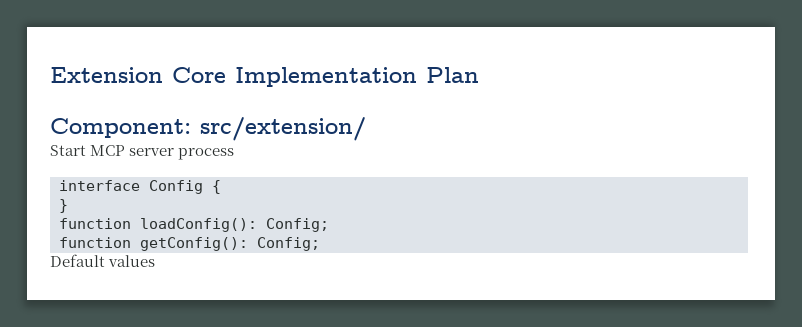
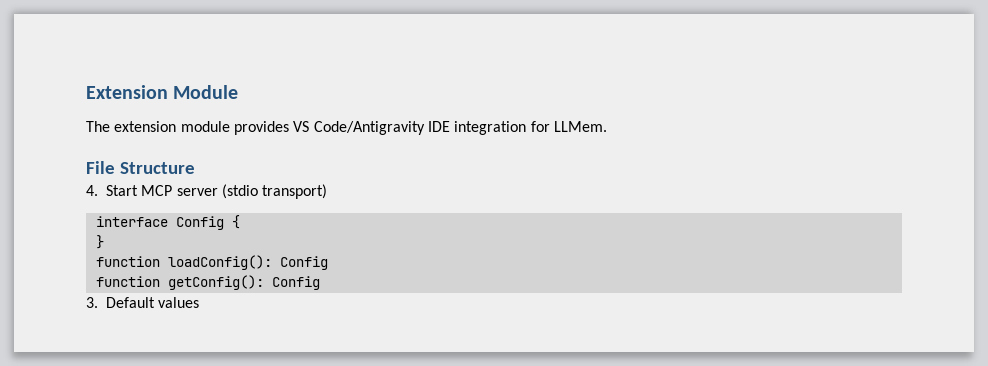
- Extension Core Implementation Plan
- Component: src/extension/
- Start MCP server process
+ Extension Module
+ The extension module provides VS Code/Antigravity IDE integration for LLMem.
+ File Structure
+ 4. Start MCP server (stdio transport)
- function loadConfig(): Config;
+ function loadConfig(): Config
- function getConfig(): Config;
- Default values
+ function getConfig(): Config
+ 3. Default values

